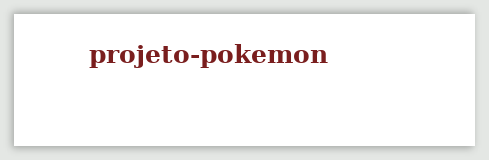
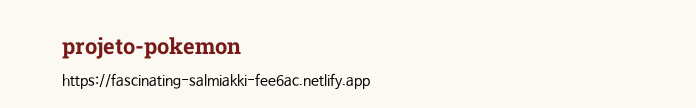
+ https://fascinating-salmiakki-fee6ac.netlify.app

